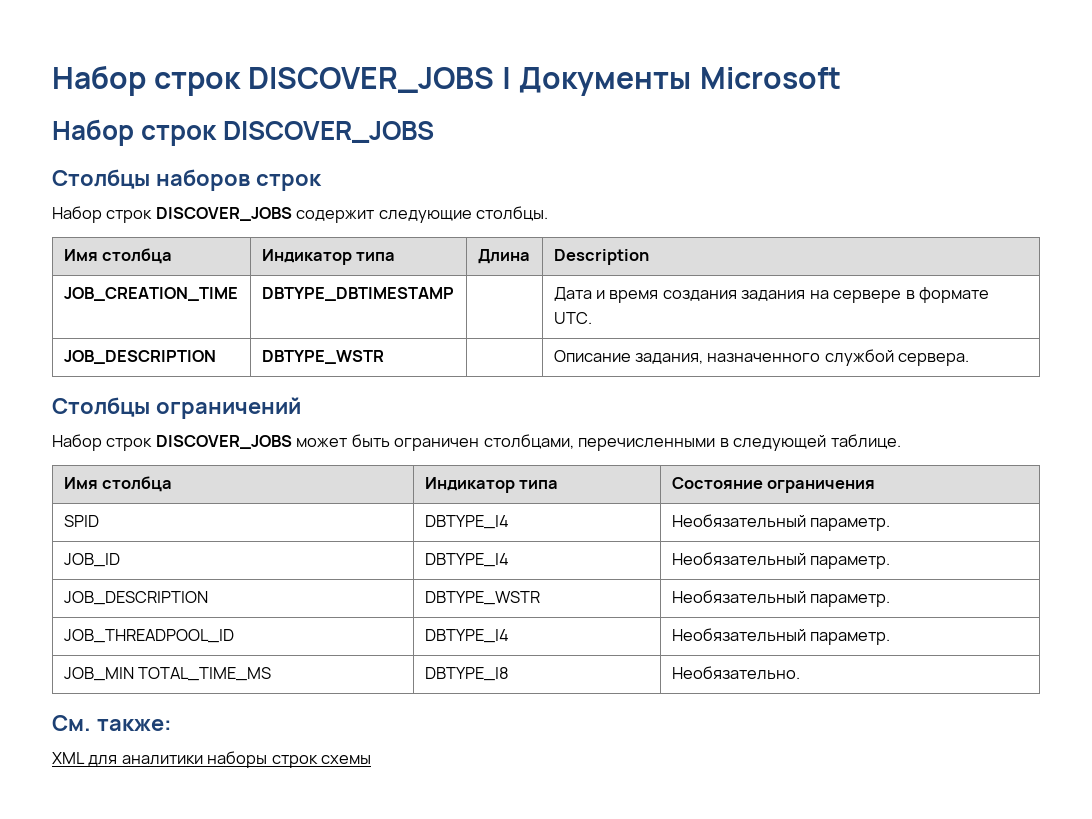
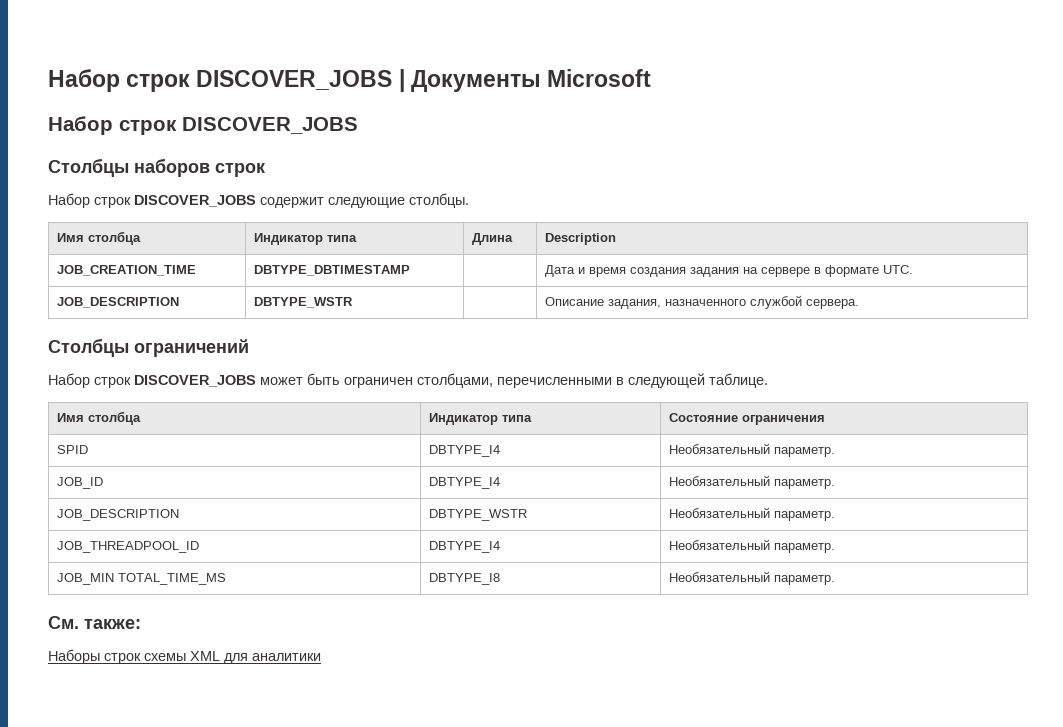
- JOB_MIN TOTAL_TIME_MS | DBTYPE_I8 | Необязательно.
+ JOB_MIN TOTAL_TIME_MS | DBTYPE_I8 | Необязательный параметр.
- XML для аналитики наборы строк схемы
+ Наборы строк схемы XML для аналитики

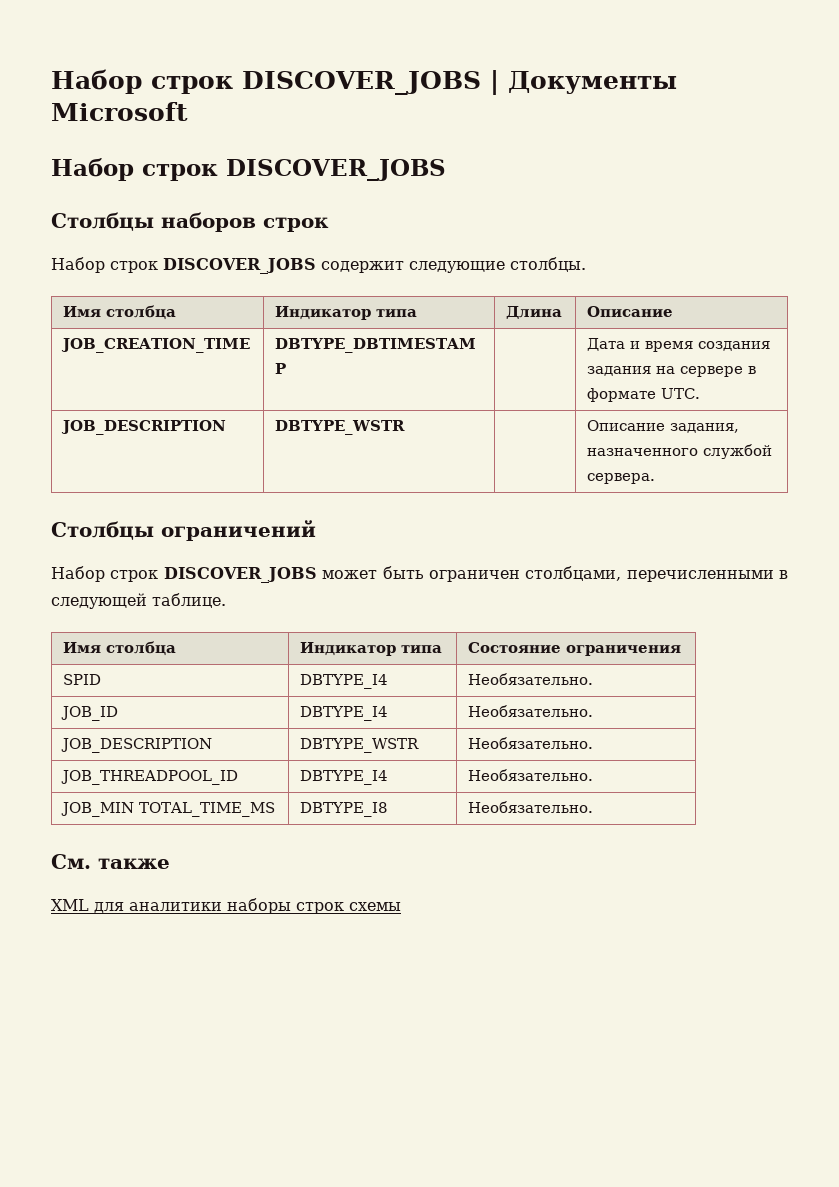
- Имя столбца | Индикатор типа | Длина | Description
+ Имя столбца | Индикатор типа | Длина | Описание
- SPID | DBTYPE_I4 | Необязательный параметр.
+ SPID | DBTYPE_I4 | Необязательно.
- JOB_ID | DBTYPE_I4 | Необязательный параметр.
- JOB_DESCRIPTION | DBTYPE_WSTR | Необязательный параметр.
+ JOB_ID | DBTYPE_I4 | Необязательно.
+ JOB_DESCRIPTION | DBTYPE_WSTR | Необязательно.
- JOB_THREADPOOL_ID | DBTYPE_I4 | Необязательный параметр.
+ JOB_THREADPOOL_ID | DBTYPE_I4 | Необязательно.
- JOB_MIN TOTAL_TIME_MS | DBTYPE_I8 | Необязательный параметр.
+ JOB_MIN TOTAL_TIME_MS | DBTYPE_I8 | Необязательно.
- См. также:
- Наборы строк схемы XML для аналитики
+ См. также
+ XML для аналитики наборы строк схемы

